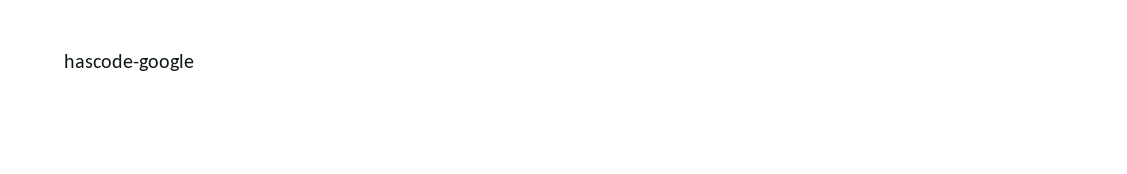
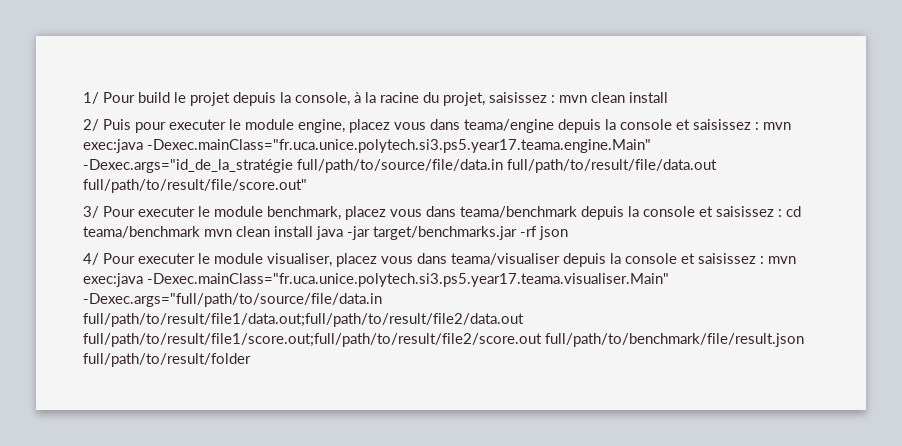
- hascode-google
+ 1/ Pour build le projet depuis la console, à la racine du projet, saisissez : mvn clean install
+ 2/ Puis pour executer le module engine, placez vous dans teama/engine depuis la console et saisissez : mvn exec:java -Dexec.mainClass="fr.uca.unice.polytech.si3.ps5.year17.teama.engine.Main" -Dexec.args="id_de_la_stratégie full/path/to/source/file/data.in full/path/to/result/file/data.out full/path/to/result/file/score.out"
+ 3/ Pour executer le module benchmark, placez vous dans teama/benchmark depuis la console et saisissez : cd teama/benchmark mvn clean install java -jar target/benchmarks.jar -rf json
+ 4/ Pour executer le module visualiser, placez vous dans teama/visualiser depuis la console et saisissez : mvn exec:java -Dexec.mainClass="fr.uca.unice.polytech.si3.ps5.year17.teama.visualiser.Main" -Dexec.args="full/path/to/source/file/data.in full/path/to/result/file1/data.out;full/path/to/result/file2/data.out full/path/to/result/file1/score.out;full/path/to/result/file2/score.out full/path/to/benchmark/file/result.json full/path/to/result/folder

